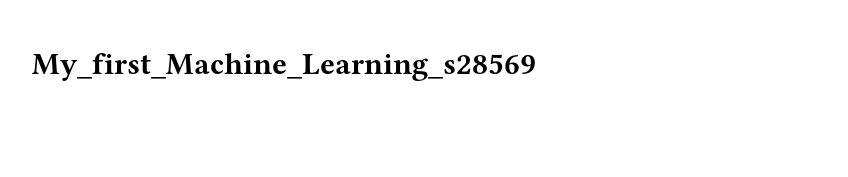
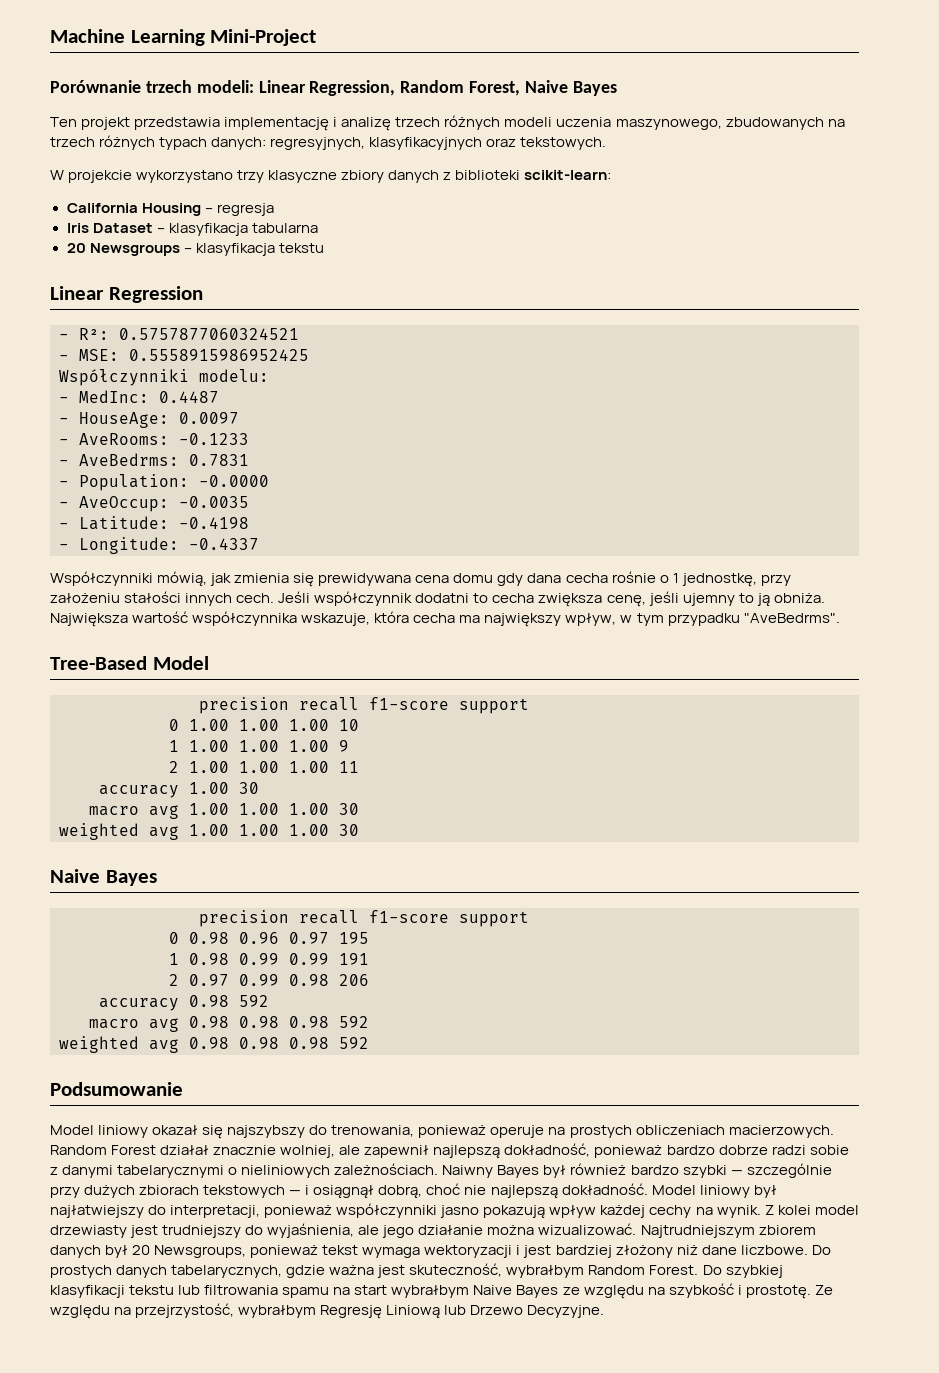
- My_first_Machine_Learning_s28569
+ Machine Learning Mini-Project
+ Porównanie trzech modeli: Linear Regression, Random Forest, Naive Bayes
+ Ten projekt przedstawia implementację i analizę trzech różnych modeli uczenia maszynowego, zbudowanych na trzech różnych typach danych: regresyjnych, klasyfikacyjnych oraz tekstowych.
+ W projekcie wykorzystano trzy klasyczne zbiory danych z biblioteki scikit-learn:
+ California Housing – regresja
+ Iris Dataset – klasyfikacja tabularna
+ 20 Newsgroups – klasyfikacja tekstu
+ Linear Regression
+ - R²: 0.5757877060324521
+ - MSE: 0.5558915986952425
+ Współczynniki modelu:
+ - MedInc: 0.4487
+ - HouseAge: 0.0097
+ - AveRooms: -0.1233
+ - AveBedrms: 0.7831
+ - Population: -0.0000
+ - AveOccup: -0.0035
+ - Latitude: -0.4198
+ - Longitude: -0.4337
+ Współczynniki mówią, jak zmienia się prewidywana cena domu gdy dana cecha rośnie o 1 jednostkę, przy założeniu stałości innych cech. Jeśli współczynnik dodatni to cecha zwiększa cenę, jeśli ujemny to ją obniża. Największa wartość współczynnika wskazuje, która cecha ma największy wpływ, w tym przypadku "AveBedrms".
+ Tree-Based Model
+ precision recall f1-score support
+ 0 1.00 1.00 1.00 10
+ 1 1.00 1.00 1.00 9
+ 2 1.00 1.00 1.00 11
+ accuracy 1.00 30
+ macro avg 1.00 1.00 1.00 30
+ weighted avg 1.00 1.00 1.00 30
+ Naive Bayes
+ precision recall f1-score support
+ 0 0.98 0.96 0.97 195
+ 1 0.98 0.99 0.99 191
+ 2 0.97 0.99 0.98 206
+ accuracy 0.98 592
+ macro avg 0.98 0.98 0.98 592
+ weighted avg 0.98 0.98 0.98 592
+ Podsumowanie
+ Model liniowy okazał się najszybszy do trenowania, ponieważ operuje na prostych obliczeniach macierzowych. Random Forest działał znacznie wolniej, ale zapewnił najlepszą dokładność, ponieważ bardzo dobrze radzi sobie z danymi tabelarycznymi o nieliniowych zależnościach. Naiwny Bayes był również bardzo szybki — szczególnie przy dużych zbiorach tekstowych — i osiągnął dobrą, choć nie najlepszą dokładność. Model liniowy był najłatwiejszy do interpretacji, ponieważ współczynniki jasno pokazują wpływ każdej cechy na wynik. Z kolei model drzewiasty jest trudniejszy do wyjaśnienia, ale jego działanie można wizualizować. Najtrudniejszym zbiorem danych był 20 Newsgroups, ponieważ tekst wymaga wektoryzacji i jest bardziej złożony niż dane liczbowe. Do prostych danych tabelarycznych, gdzie ważna jest skuteczność, wybrałbym Random Forest. Do szybkiej klasyfikacji tekstu lub filtrowania spamu na start wybrałbym Naive Bayes ze względu na szybkość i prostotę. Ze względu na przejrzystość, wybrałbym Regresję Liniową lub Drzewo Decyzyjne.

